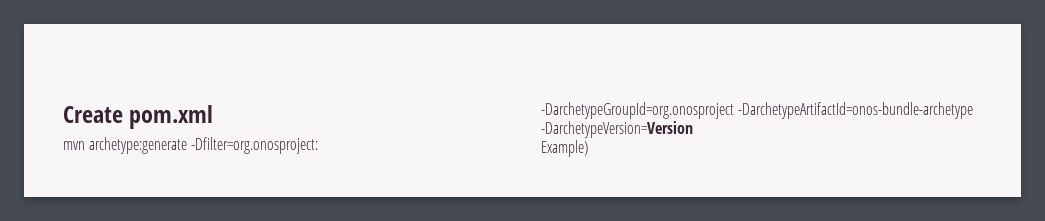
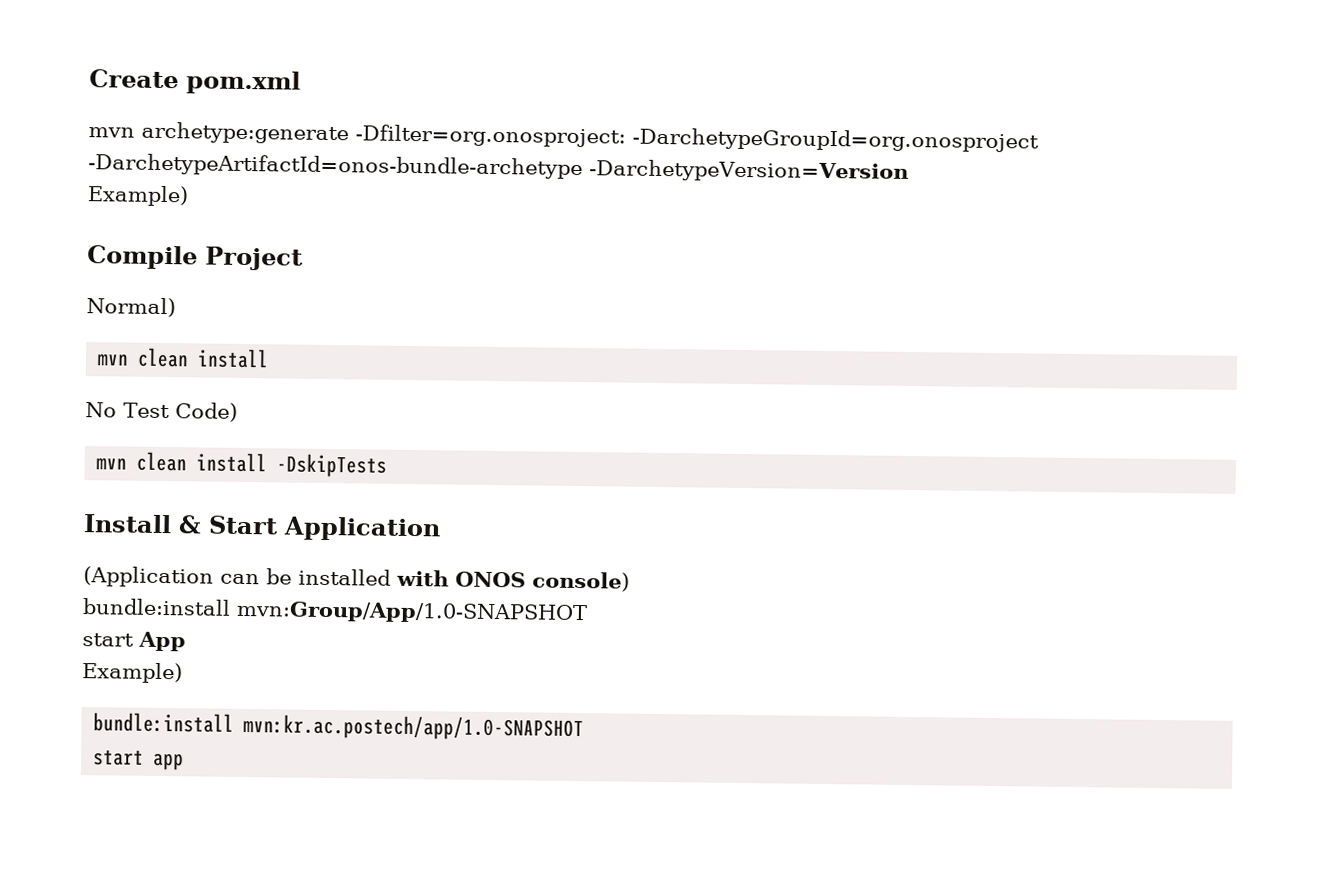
+ Compile Project
+ Normal)
+ mvn clean install
+ No Test Code)
+ mvn clean install -DskipTests
+ Install & Start Application
+ (Application can be installed with ONOS console)
+ bundle:install mvn:Group/App/1.0-SNAPSHOT
+ start App
+ Example)
+ bundle:install mvn:kr.ac.postech/app/1.0-SNAPSHOT
+ start app

